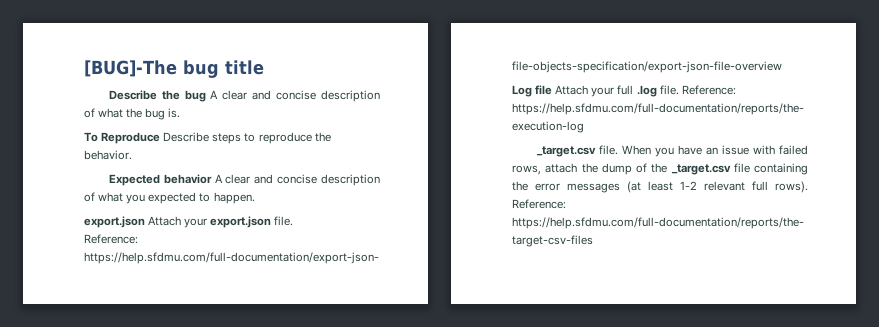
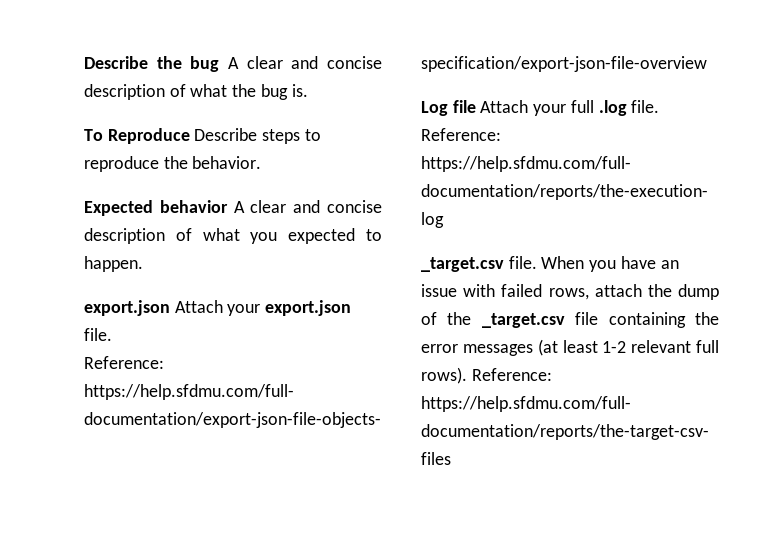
- [BUG]-The bug title

